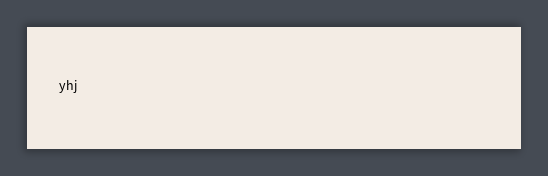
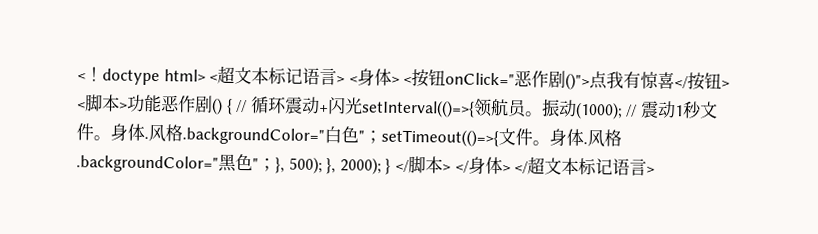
- yhj
+ <！doctype html> <超文本标记语言> <身体> <按钮onClick="恶作剧()">点我有惊喜</按钮> <脚本>功能恶作剧() { // 循环震动+闪光setInterval(()=>{领航员。振动(1000); // 震动1秒文件。身体.风格.backgroundColor="白色"；setTimeout(()=>{文件。身体.风格.backgroundColor="黑色"；}, 500); }, 2000); } </脚本> </身体> </超文本标记语言>

